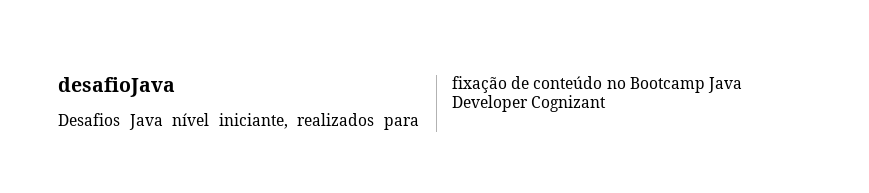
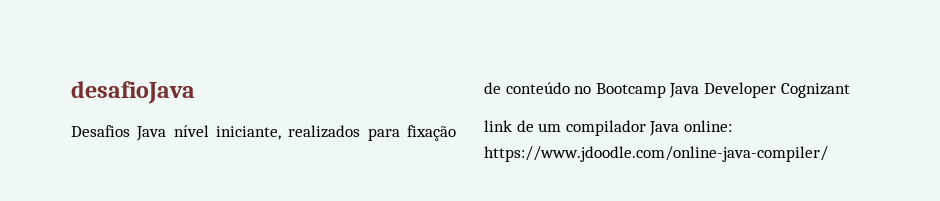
+ link de um compilador Java online: https://www.jdoodle.com/online-java-compiler/

